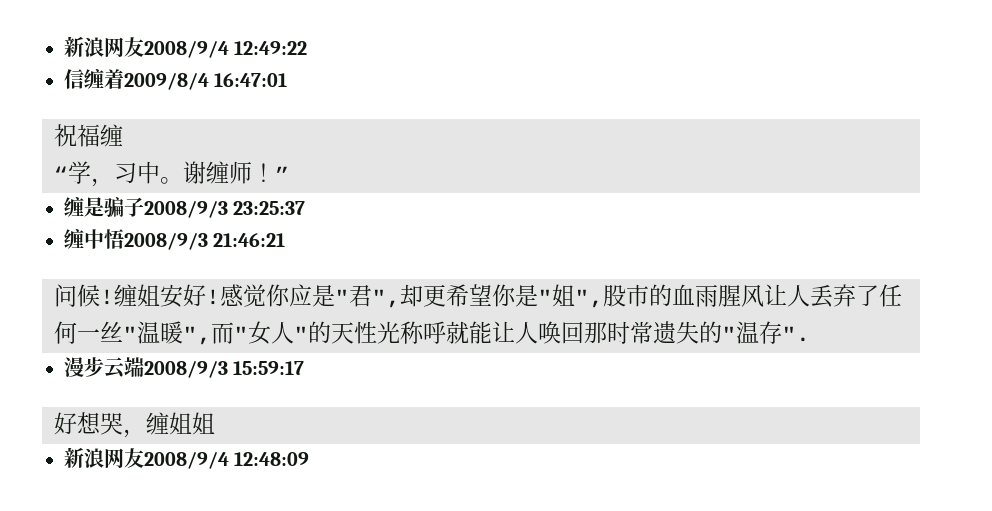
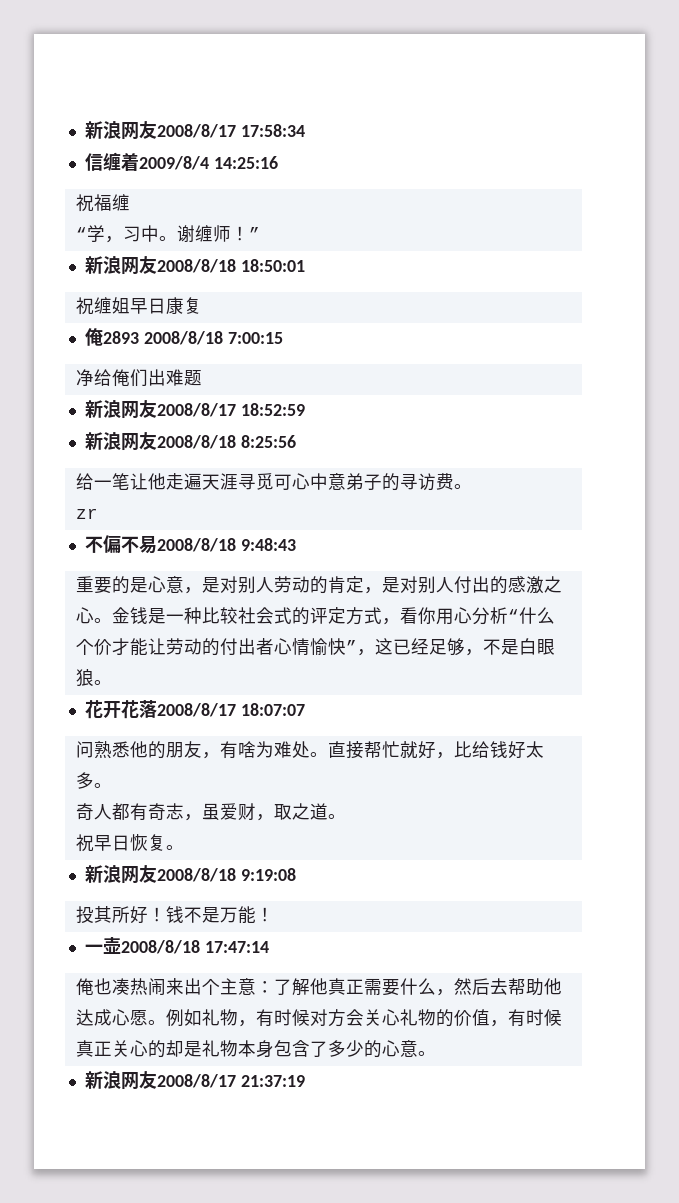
- 新浪网友2008/9/4 12:49:22
+ 新浪网友2008/8/17 17:58:34
- 信缠着2009/8/4 16:47:01
+ 信缠着2009/8/4 14:25:16
- 缠是骗子2008/9/3 23:25:37
- 缠中悟2008/9/3 21:46:21
- 问候!缠姐安好!感觉你应是"君",却更希望你是"姐",股市的血雨腥风让人丢弃了任何一丝"温暖",而"女人"的天性光称呼就能让人唤回那时常遗失的"温存".
- 漫步云端2008/9/3 15:59:17
- 好想哭，缠姐姐
- 新浪网友2008/9/4 12:48:09
+ 新浪网友2008/8/18 18:50:01
+ 祝缠姐早日康复
+ 俺2893 2008/8/18 7:00:15
+ 净给俺们出难题
+ 新浪网友2008/8/17 18:52:59
+ 新浪网友2008/8/18 8:25:56
+ 给一笔让他走遍天涯寻觅可心中意弟子的寻访费。
+ zr
+ 不偏不易2008/8/18 9:48:43
+ 重要的是心意，是对别人劳动的肯定，是对别人付出的感激之心。金钱是一种比较社会式的评定方式，看你用心分析“什么个价才能让劳动的付出者心情愉快”，这已经足够，不是白眼狼。
+ 花开花落2008/8/17 18:07:07
+ 问熟悉他的朋友，有啥为难处。直接帮忙就好，比给钱好太多。
+ 奇人都有奇志，虽爱财，取之道。
+ 祝早日恢复。
+ 新浪网友2008/8/18 9:19:08
+ 投其所好！钱不是万能！
+ 一壶2008/8/18 17:47:14
+ 俺也凑热闹来出个主意：了解他真正需要什么，然后去帮助他达成心愿。例如礼物，有时候对方会关心礼物的价值，有时候真正关心的却是礼物本身包含了多少的心意。
+ 新浪网友2008/8/17 21:37:19

